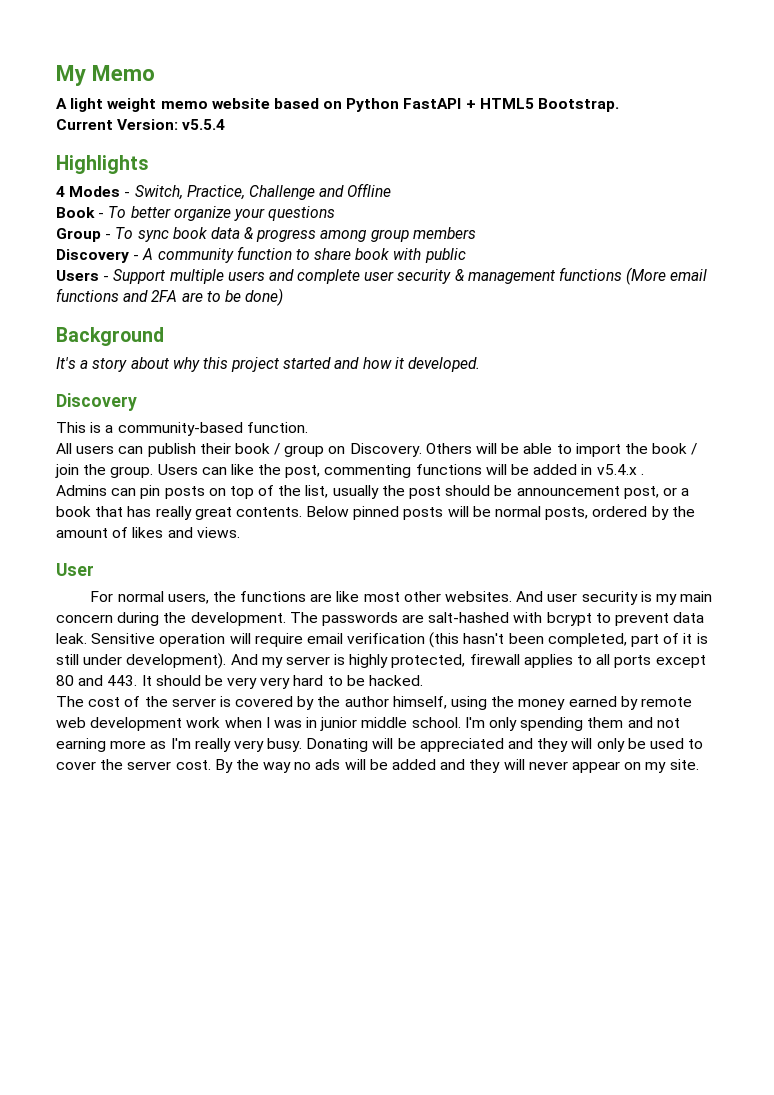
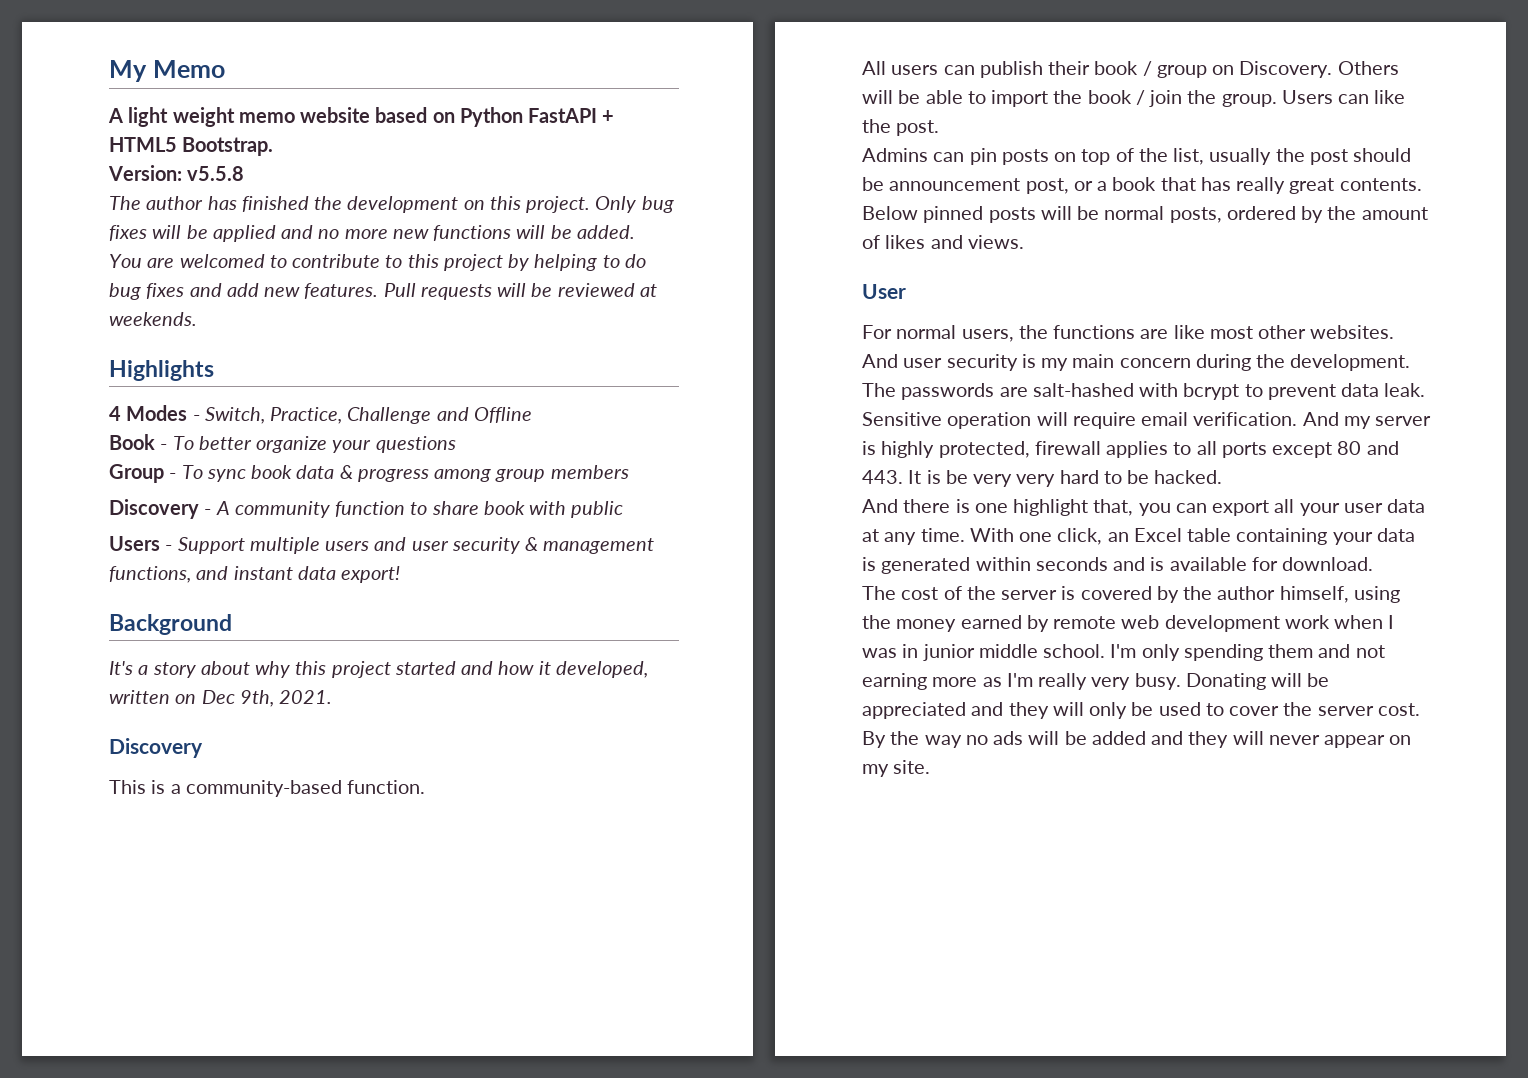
- Current Version: v5.5.4
+ Version: v5.5.8
+ The author has finished the development on this project. Only bug fixes will be applied and no more new functions will be added.
+ You are welcomed to contribute to this project by helping to do bug fixes and add new features. Pull requests will be reviewed at weekends.
- Users - Support multiple users and complete user security & management functions (More email functions and 2FA are to be done)
+ Users - Support multiple users and user security & management functions, and instant data export!
- It's a story about why this project started and how it developed.
+ It's a story about why this project started and how it developed, written on Dec 9th, 2021.
- Users can like the post, commenting functions will be added in v5.4.x .
+ Users can like the post.
- Sensitive operation will require email verification (this hasn't been completed, part of it is still under development).
+ Sensitive operation will require email verification.
- And my server is highly protected, firewall applies to all ports except 80 and 443. It should be very very hard to be hacked.
+ And my server is highly protected, firewall applies to all ports except 80 and 443. It is be very very hard to be hacked.
+ And there is one highlight that, you can export all your user data at any time. With one click, an Excel table containing your data is generated within seconds and is available for download.

